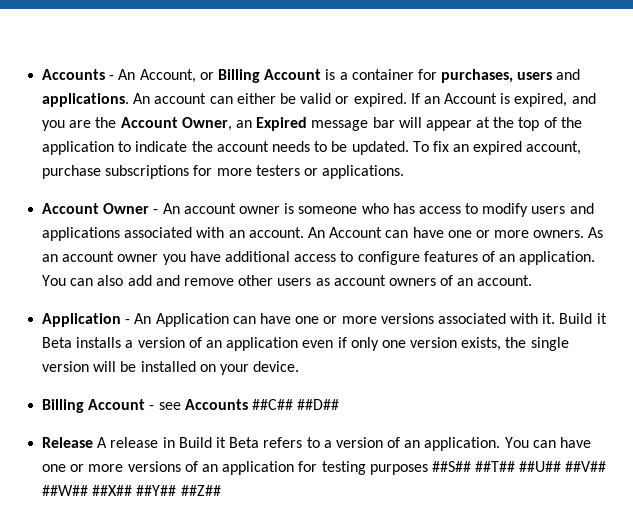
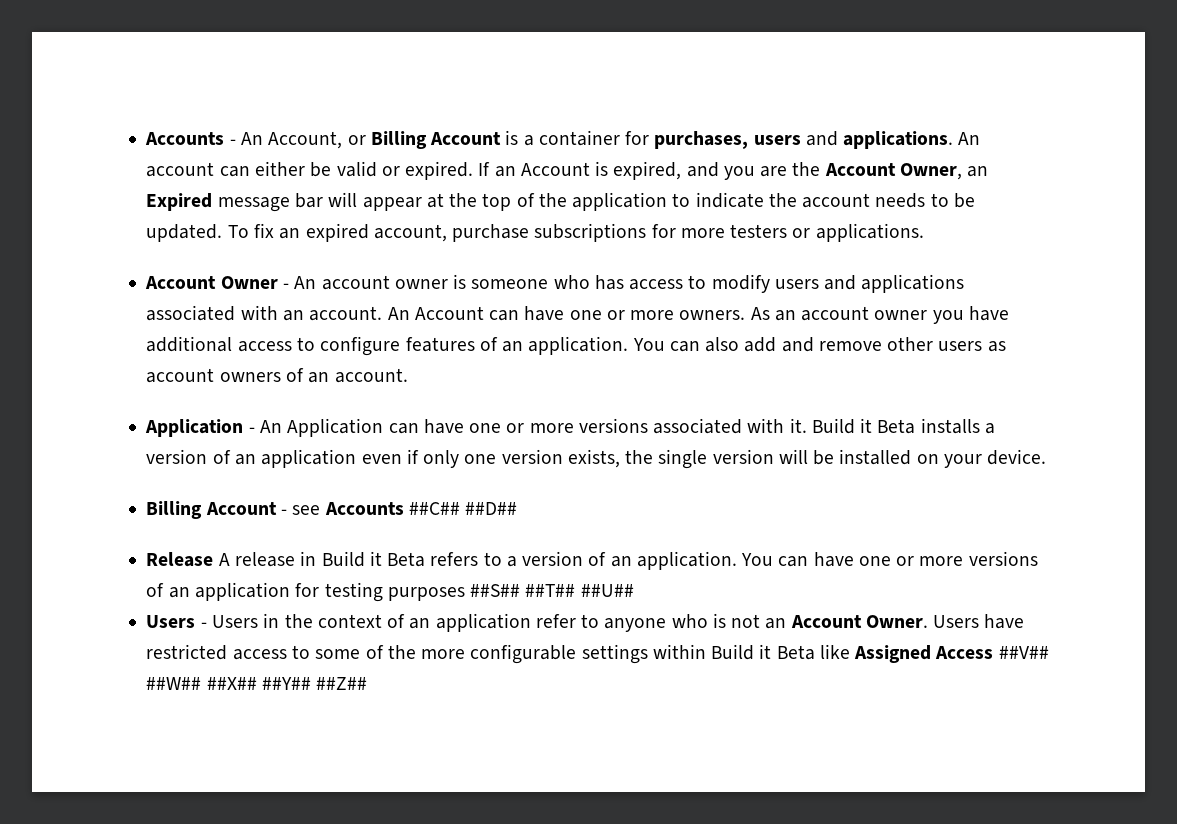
- You can have one or more versions of an application for testing purposes ##S## ##T## ##U## ##V## ##W## ##X## ##Y## ##Z##
+ You can have one or more versions of an application for testing purposes ##S## ##T## ##U##
+ Users - Users in the context of an application refer to anyone who is not an Account Owner. Users have restricted access to some of the more configurable settings within Build it Beta like Assigned Access ##V## ##W## ##X## ##Y## ##Z##

